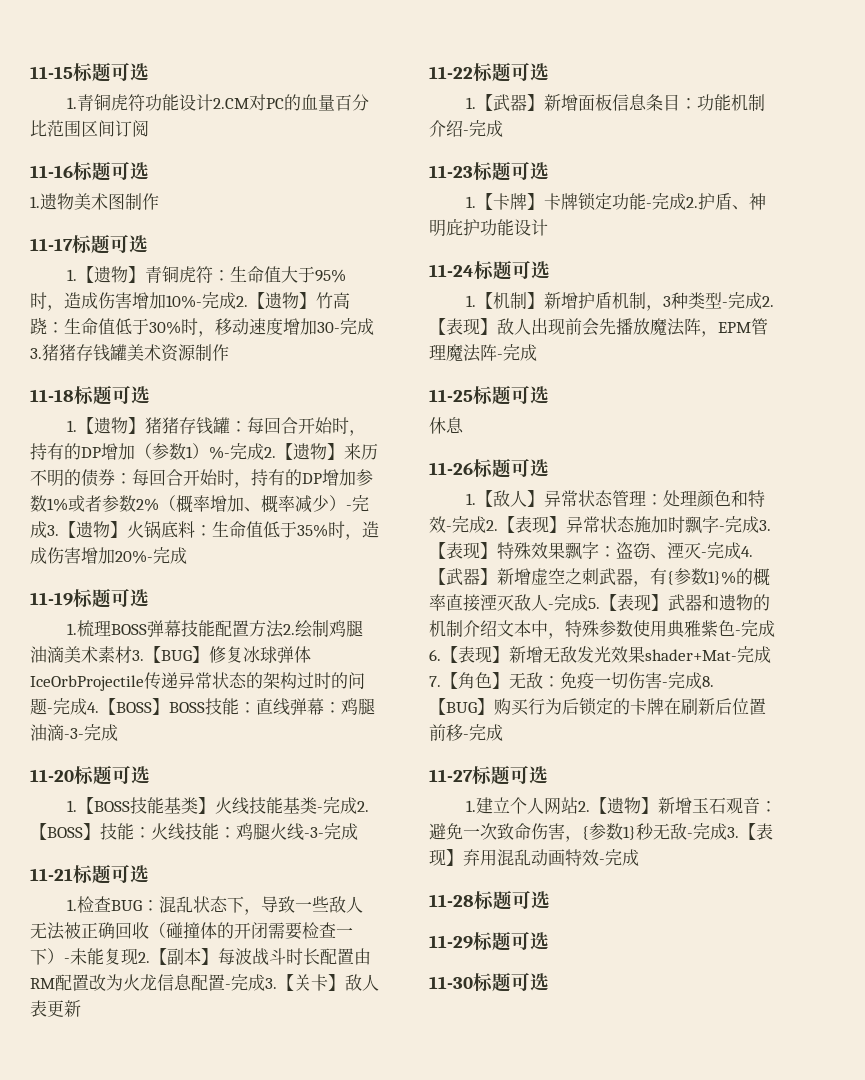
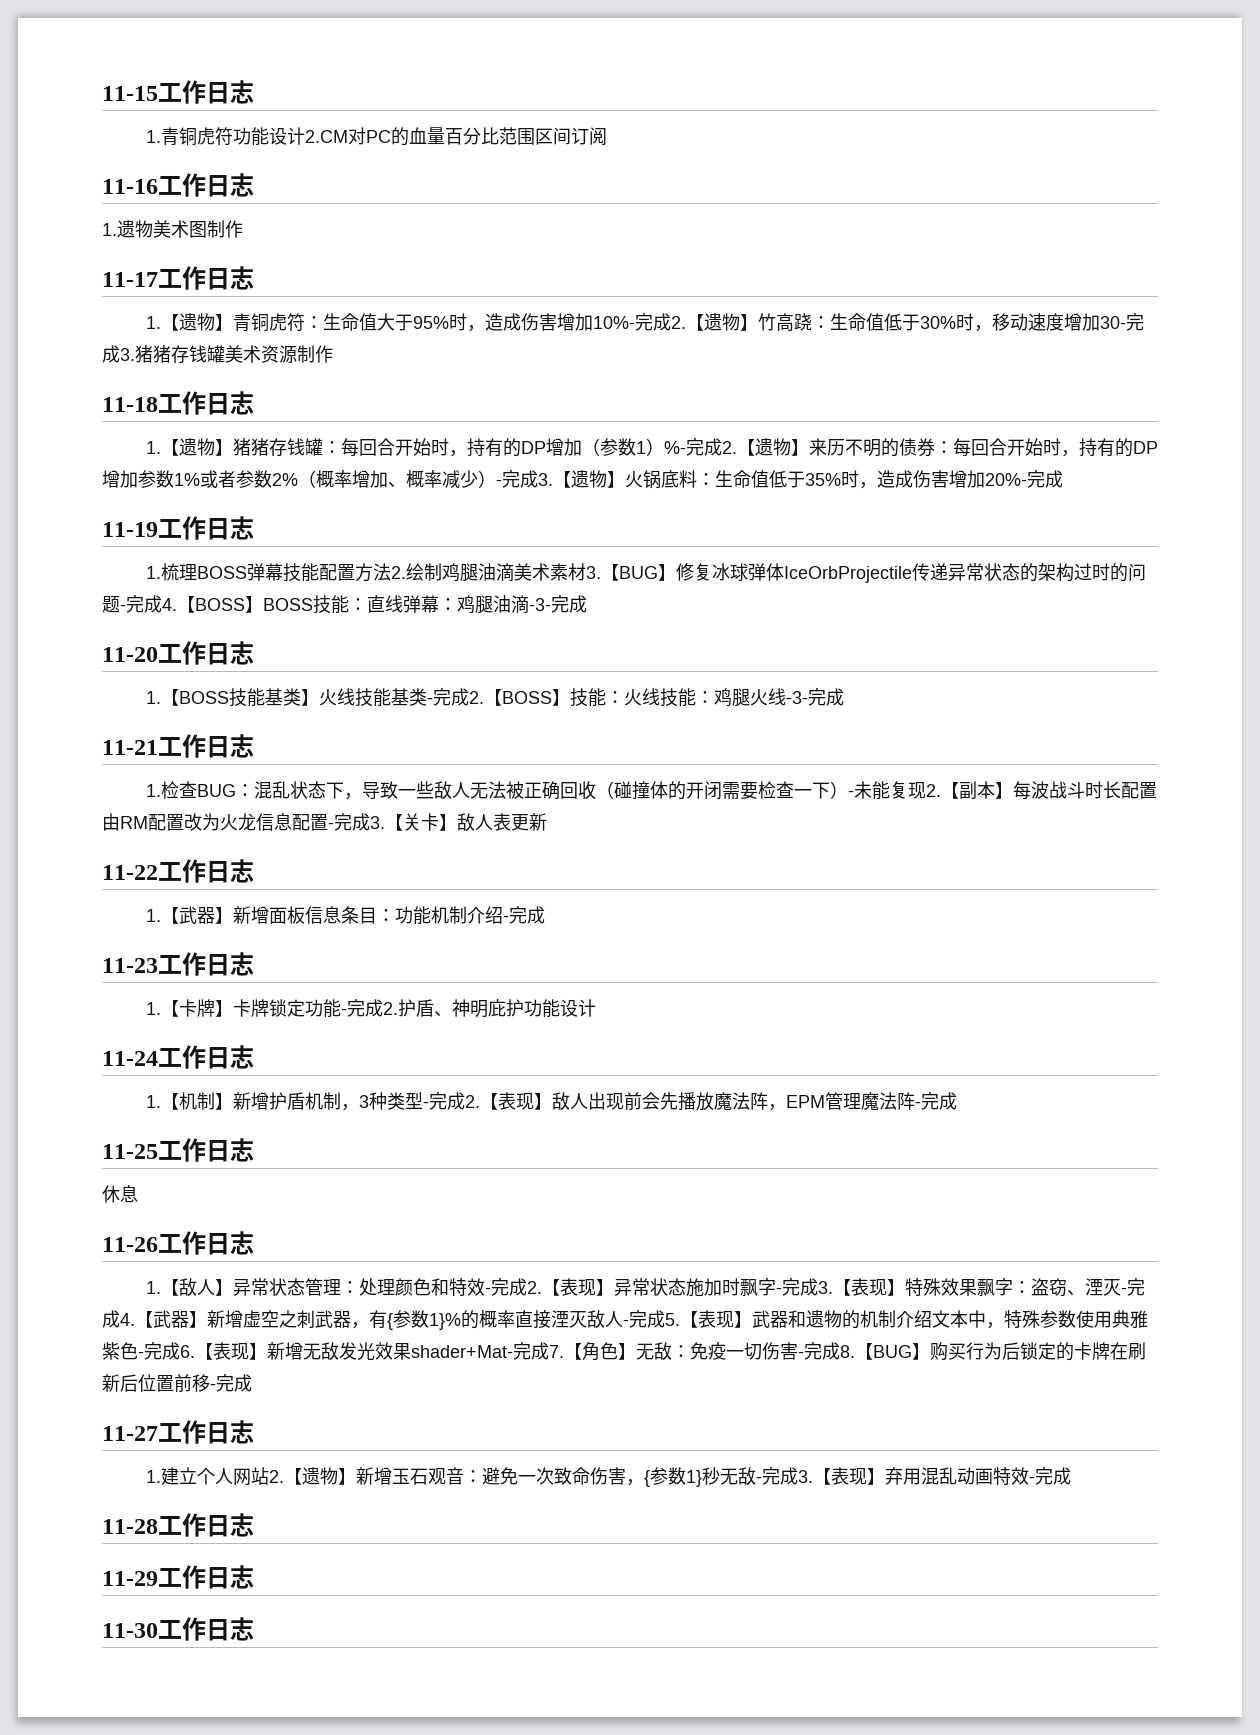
- 11-15标题可选
+ 11-15工作日志
- 11-16标题可选
+ 11-16工作日志
- 11-17标题可选
+ 11-17工作日志
- 11-18标题可选
+ 11-18工作日志
- 11-19标题可选
+ 11-19工作日志
- 11-20标题可选
+ 11-20工作日志
- 11-21标题可选
+ 11-21工作日志
- 11-22标题可选
+ 11-22工作日志
- 11-23标题可选
+ 11-23工作日志
- 11-24标题可选
+ 11-24工作日志
- 11-25标题可选
+ 11-25工作日志
- 11-26标题可选
+ 11-26工作日志
- 11-27标题可选
+ 11-27工作日志
- 11-28标题可选
+ 11-28工作日志
- 11-29标题可选
+ 11-29工作日志
- 11-30标题可选
+ 11-30工作日志

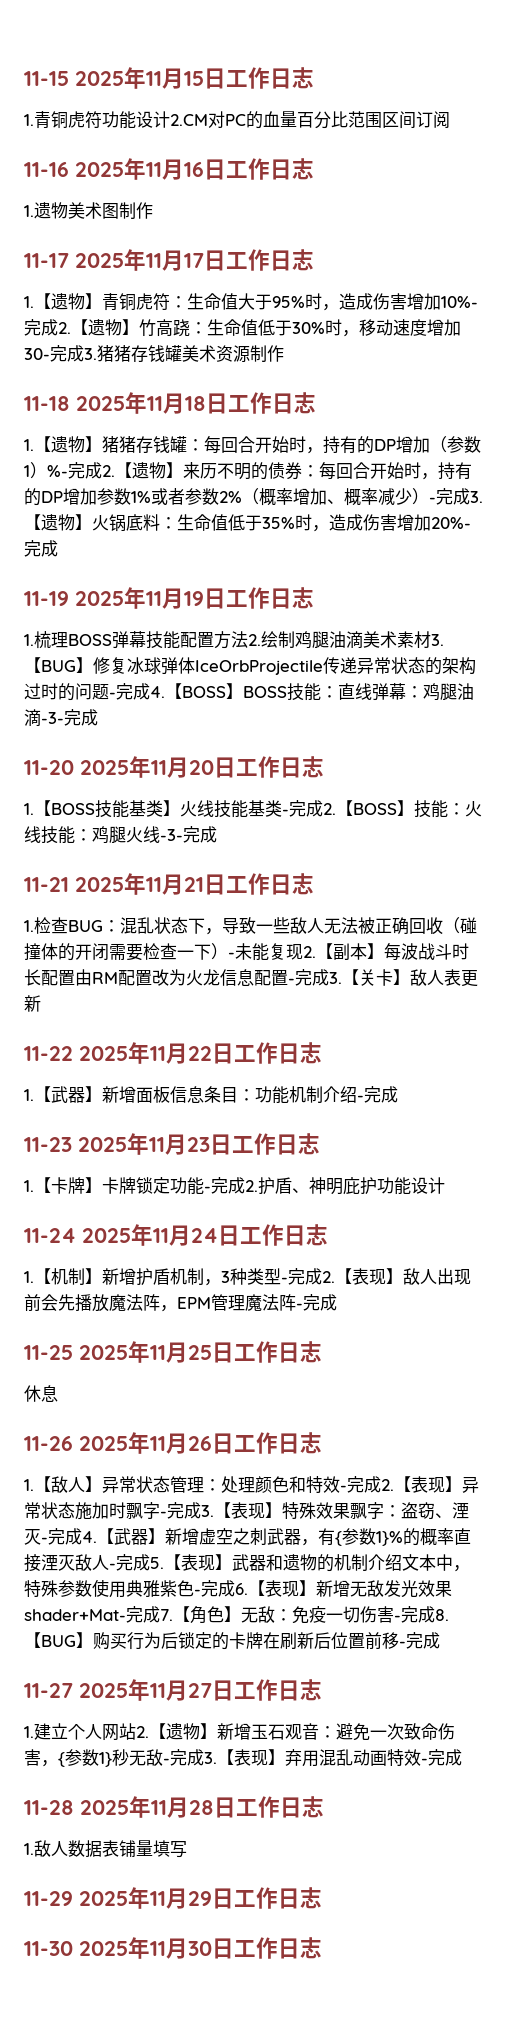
- 11-15工作日志
+ 11-15 2025年11月15日工作日志
- 11-16工作日志
+ 11-16 2025年11月16日工作日志
- 11-17工作日志
+ 11-17 2025年11月17日工作日志
- 11-18工作日志
+ 11-18 2025年11月18日工作日志
- 11-19工作日志
+ 11-19 2025年11月19日工作日志
- 11-20工作日志
+ 11-20 2025年11月20日工作日志
- 11-21工作日志
+ 11-21 2025年11月21日工作日志
- 11-22工作日志
+ 11-22 2025年11月22日工作日志
- 11-23工作日志
+ 11-23 2025年11月23日工作日志
- 11-24工作日志
+ 11-24 2025年11月24日工作日志
- 11-25工作日志
+ 11-25 2025年11月25日工作日志
- 11-26工作日志
+ 11-26 2025年11月26日工作日志
- 11-27工作日志
+ 11-27 2025年11月27日工作日志
- 11-28工作日志
- 11-29工作日志
+ 11-28 2025年11月28日工作日志
+ 1.敌人数据表铺量填写
+ 11-29 2025年11月29日工作日志
- 11-30工作日志
+ 11-30 2025年11月30日工作日志

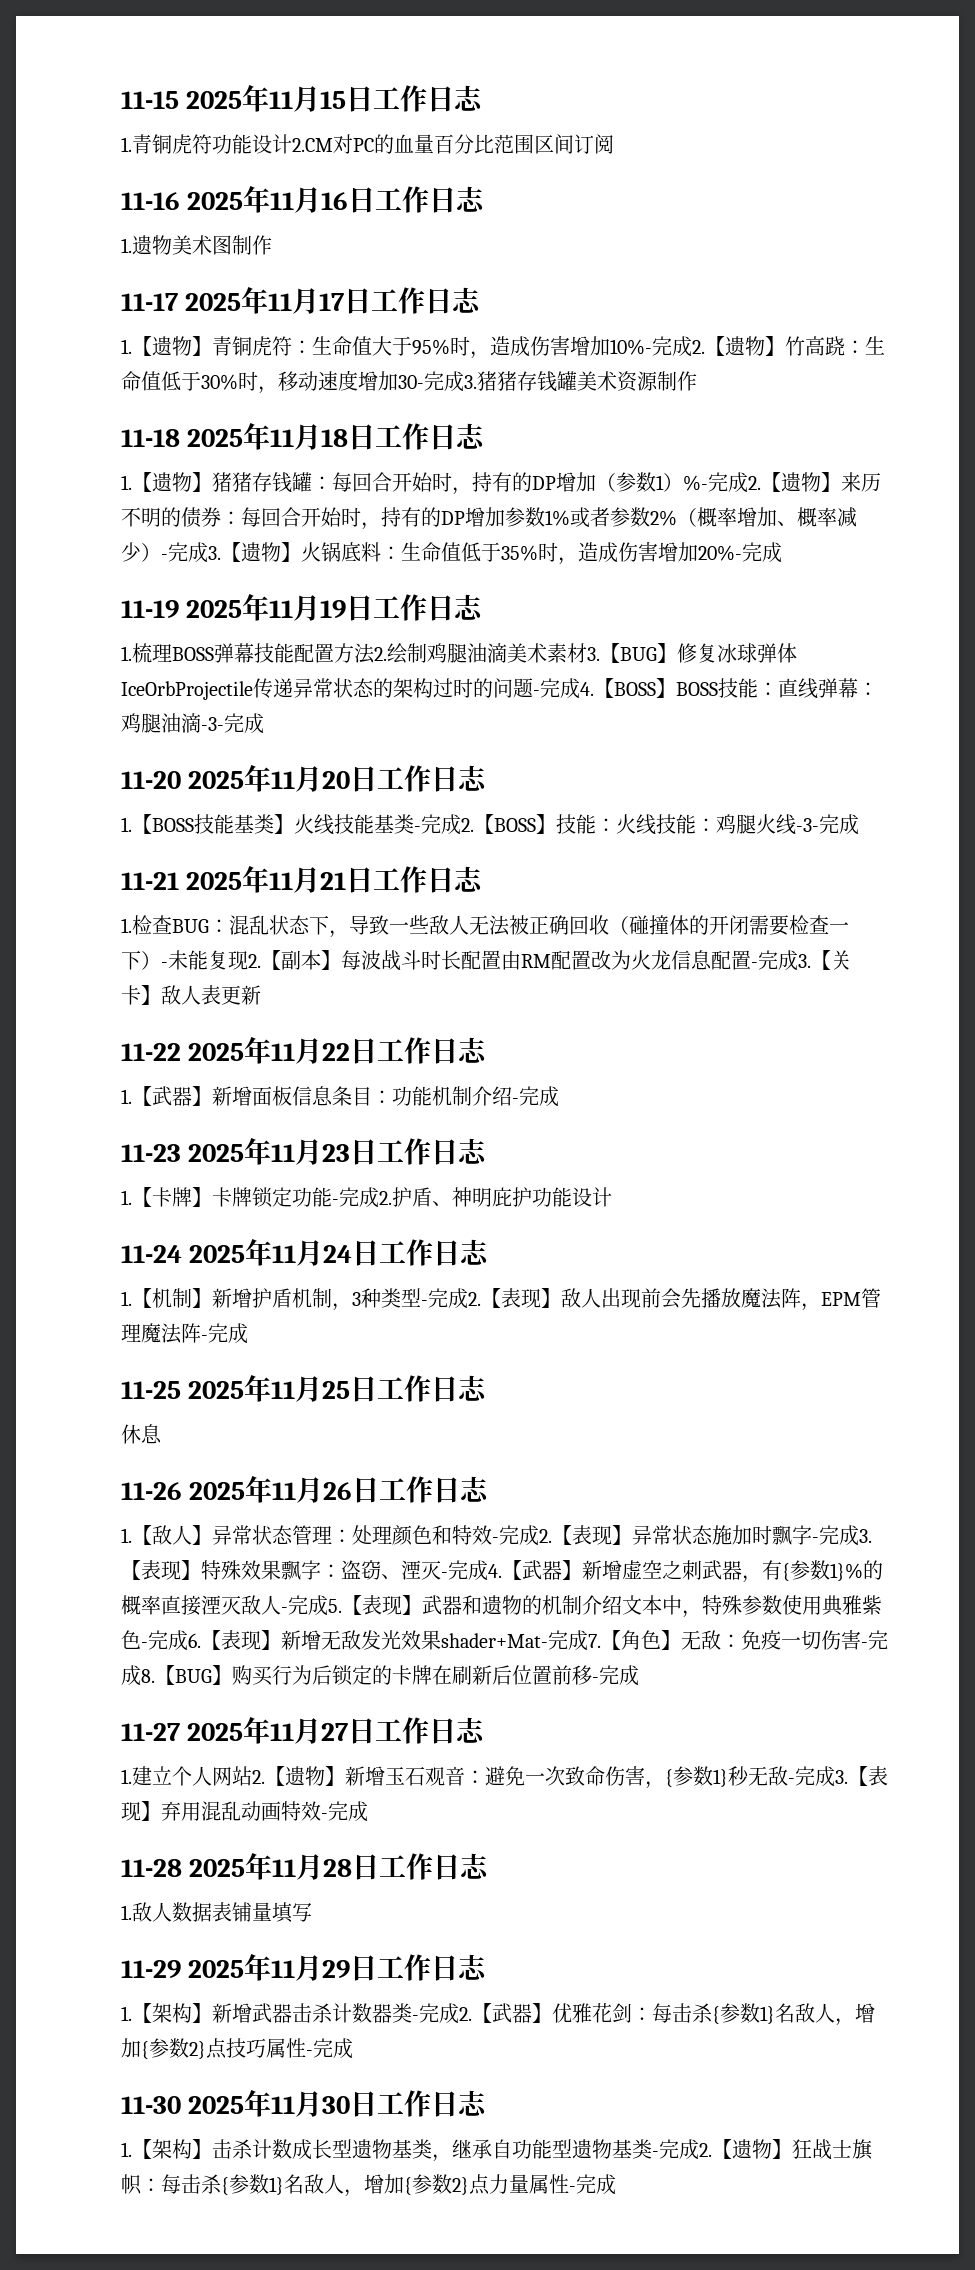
+ 1.【架构】新增武器击杀计数器类-完成2.【武器】优雅花剑：每击杀{参数1}名敌人，增加{参数2}点技巧属性-完成
+ 1.【架构】击杀计数成长型遗物基类，继承自功能型遗物基类-完成2.【遗物】狂战士旗帜：每击杀{参数1}名敌人，增加{参数2}点力量属性-完成

